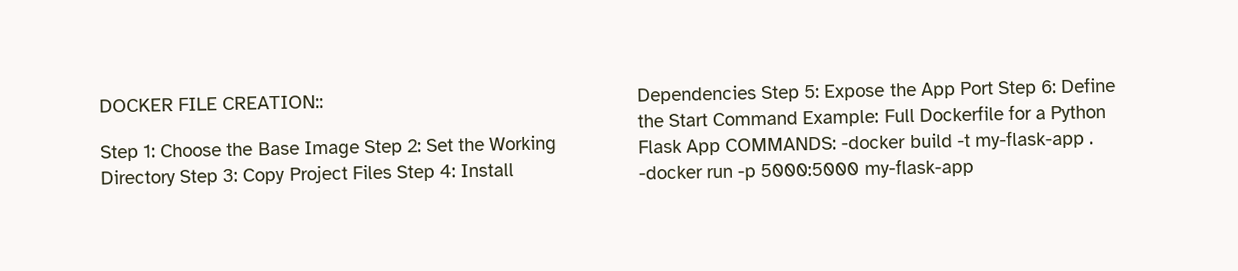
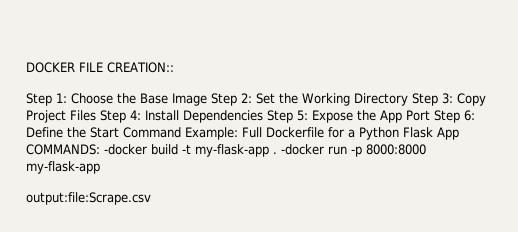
- -docker run -p 5000:5000 my-flask-app
+ -docker run -p 8000:8000 my-flask-app
+ output:file:Scrape.csv

